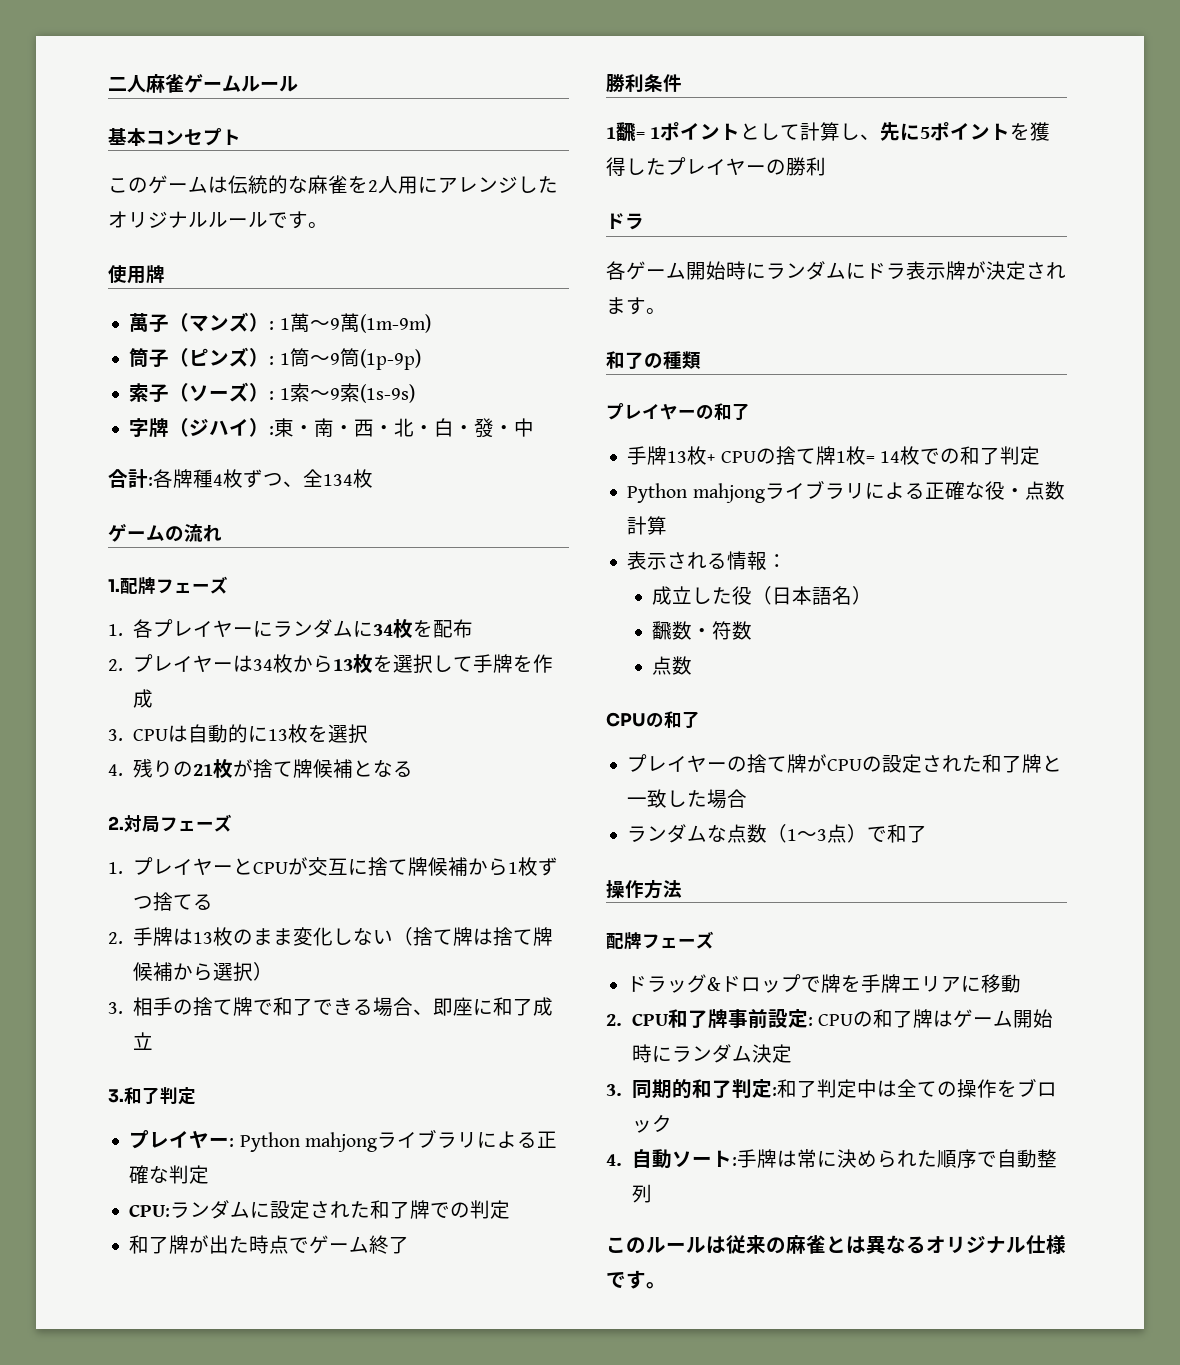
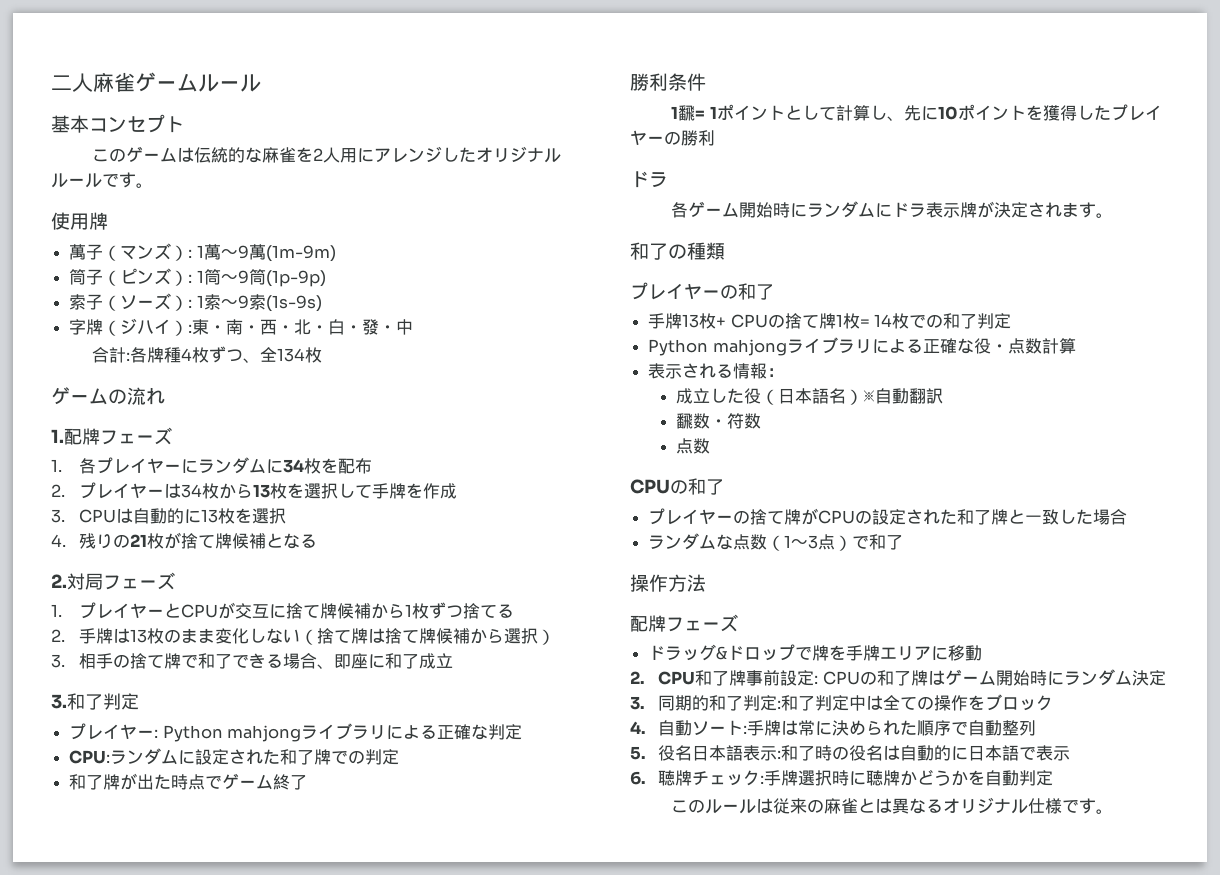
- 1飜= 1ポイントとして計算し、先に5ポイントを獲得したプレイヤーの勝利
+ 1飜= 1ポイントとして計算し、先に10ポイントを獲得したプレイヤーの勝利
- 成立した役（日本語名）
+ 成立した役（日本語名）※自動翻訳
+ 5.役名日本語表示:和了時の役名は自動的に日本語で表示
+ 6.聴牌チェック:手牌選択時に聴牌かどうかを自動判定

